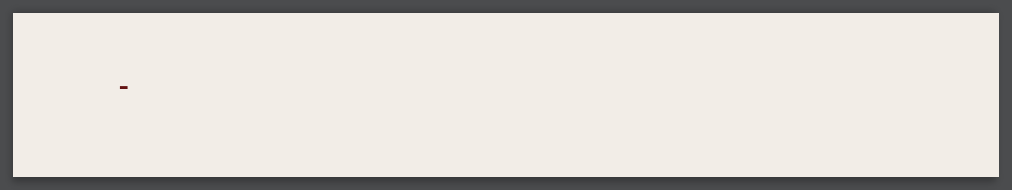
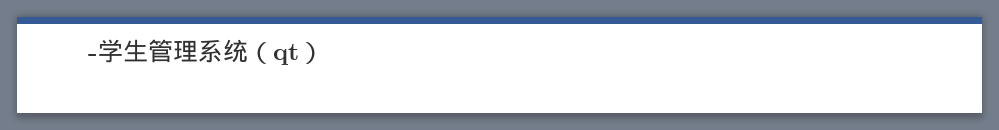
- -
+ -学生管理系统（qt）

